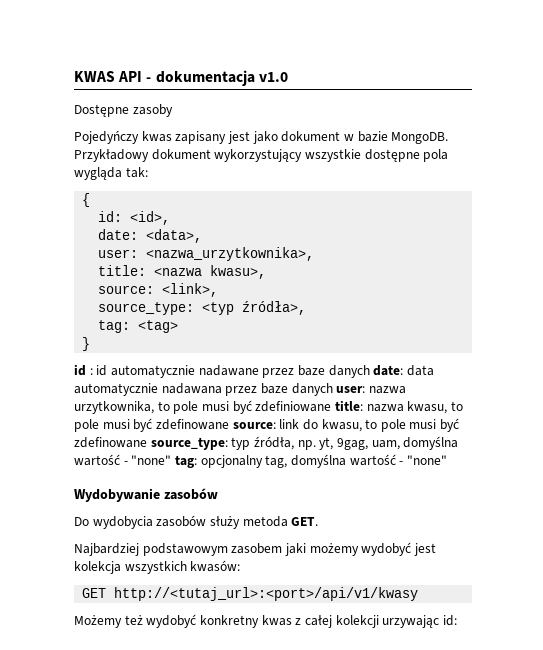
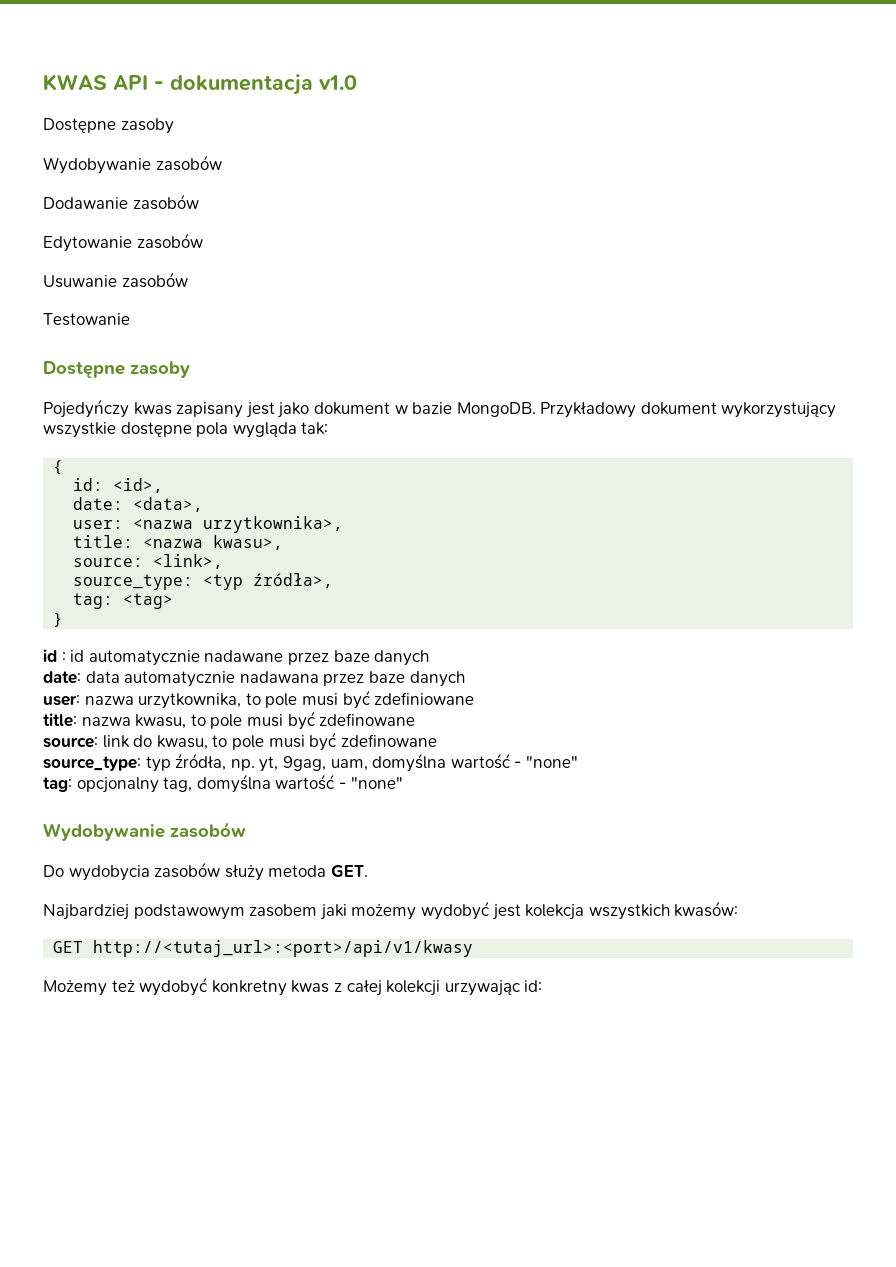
  KWAS API - dokumentacja v1.0
+ Dostępne zasoby
+ Wydobywanie zasobów
+ Dodawanie zasobów
+ Edytowanie zasobów
+ Usuwanie zasobów
+ Testowanie
- user: <nazwa_urzytkownika>,
+ user: <nazwa urzytkownika>,
- id : id automatycznie nadawane przez baze danych date: data automatycznie nadawana przez baze danych user: nazwa urzytkownika, to pole musi być zdefiniowane title: nazwa kwasu, to pole musi być zdefinowane source: link do kwasu, to pole musi być zdefinowane source_type: typ źródła, np. yt, 9gag, uam, domyślna wartość - "none" tag: opcjonalny tag, domyślna wartość - "none"
+ id : id automatycznie nadawane przez baze danych
+ date: data automatycznie nadawana przez baze danych
+ user: nazwa urzytkownika, to pole musi być zdefiniowane
+ title: nazwa kwasu, to pole musi być zdefinowane
+ source: link do kwasu, to pole musi być zdefinowane
+ source_type: typ źródła, np. yt, 9gag, uam, domyślna wartość - "none"
+ tag: opcjonalny tag, domyślna wartość - "none"

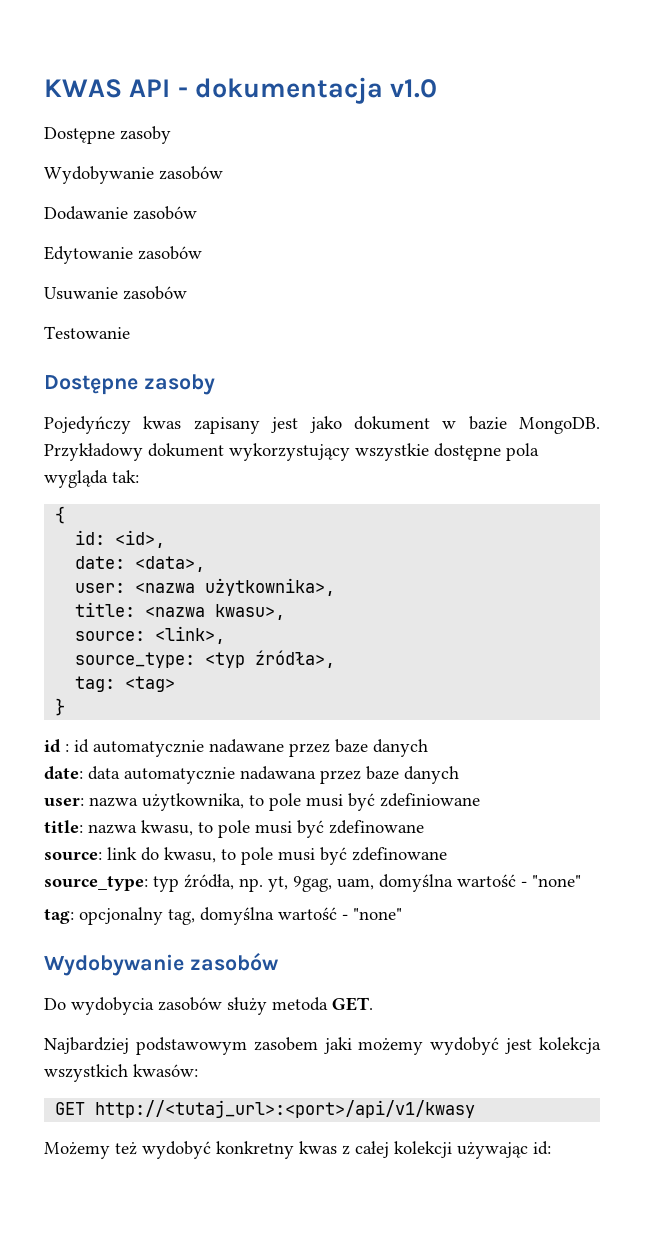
- user: <nazwa urzytkownika>,
+ user: <nazwa użytkownika>,
- user: nazwa urzytkownika, to pole musi być zdefiniowane
+ user: nazwa użytkownika, to pole musi być zdefiniowane
- Możemy też wydobyć konkretny kwas z całej kolekcji urzywając id:
+ Możemy też wydobyć konkretny kwas z całej kolekcji używając id:

